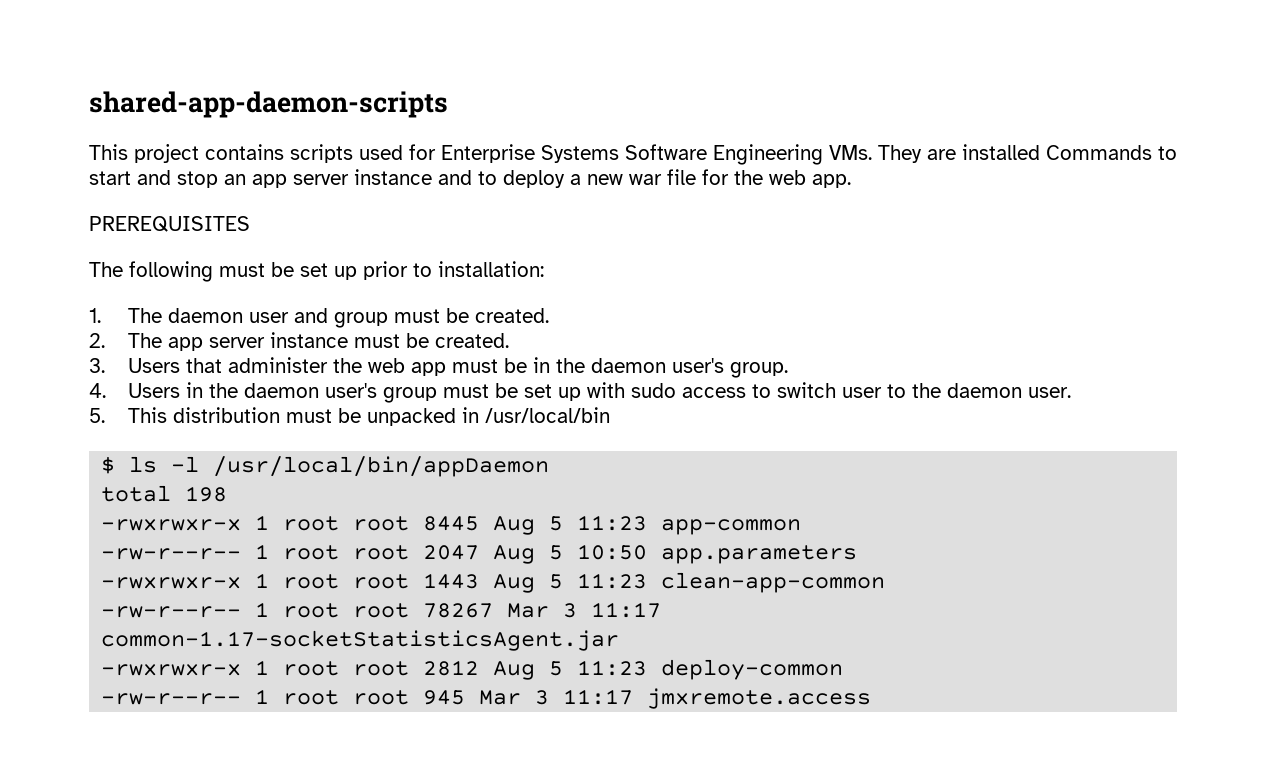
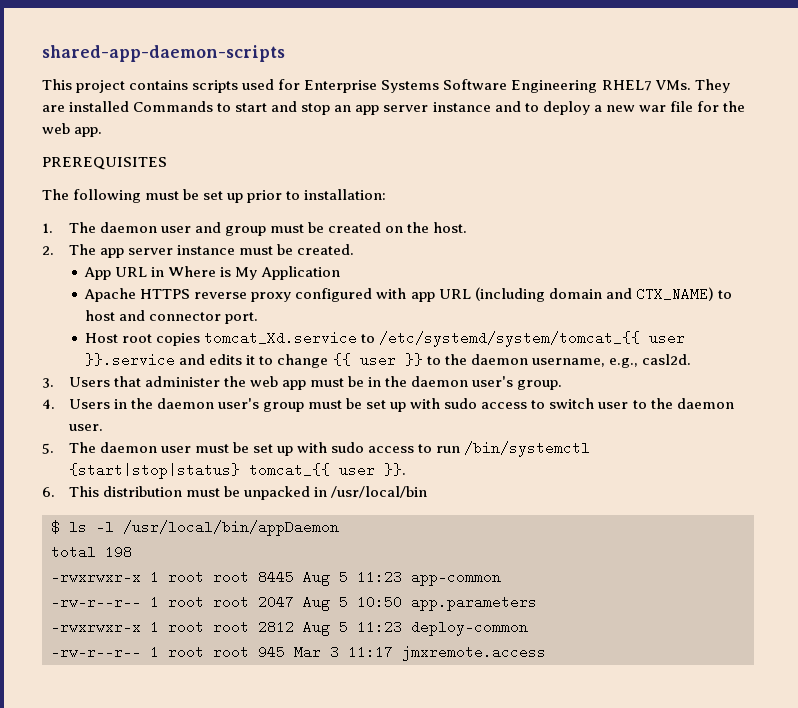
- This project contains scripts used for Enterprise Systems Software Engineering VMs. They are installed Commands to start and stop an app server instance and to deploy a new war file for the web app.
+ This project contains scripts used for Enterprise Systems Software Engineering RHEL7 VMs. They are installed Commands to start and stop an app server instance and to deploy a new war file for the web app.
- 1. The daemon user and group must be created.
+ 1. The daemon user and group must be created on the host.
+ App URL in Where is My Application
+ Apache HTTPS reverse proxy configured with app URL (including domain and CTX_NAME) to host and connector port.
+ Host root copies tomcat_Xd.service to /etc/systemd/system/tomcat_{{ user }}.service and edits it to change {{ user }} to the daemon username, e.g., casl2d.
- 5. This distribution must be unpacked in /usr/local/bin
+ 5. The daemon user must be set up with sudo access to run /bin/systemctl {start|stop|status} tomcat_{{ user }}.
+ 6. This distribution must be unpacked in /usr/local/bin
- -rwxrwxr-x 1 root root 1443 Aug 5 11:23 clean-app-common
- -rw-r--r-- 1 root root 78267 Mar 3 11:17 common-1.17-socketStatisticsAgent.jar

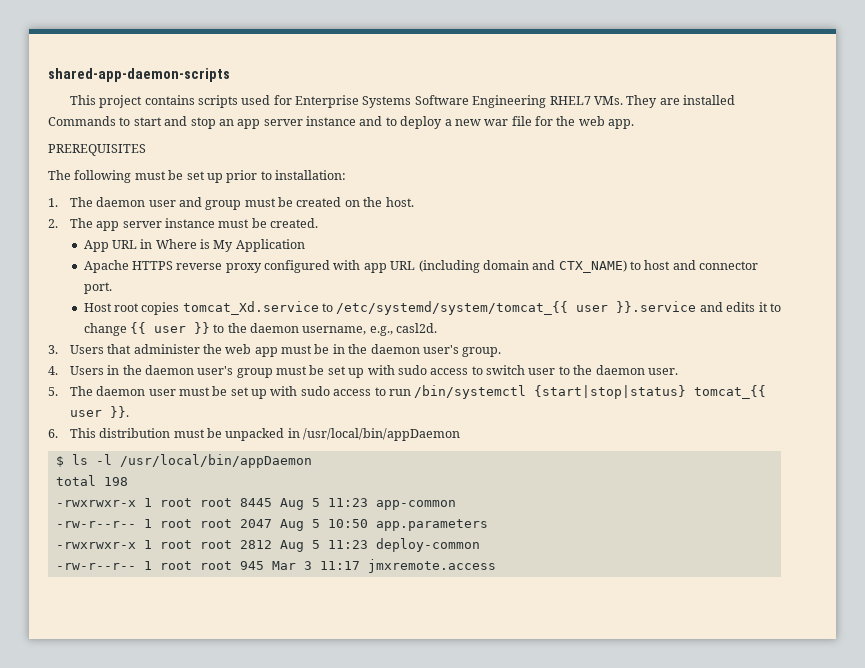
- 6. This distribution must be unpacked in /usr/local/bin
+ 6. This distribution must be unpacked in /usr/local/bin/appDaemon

